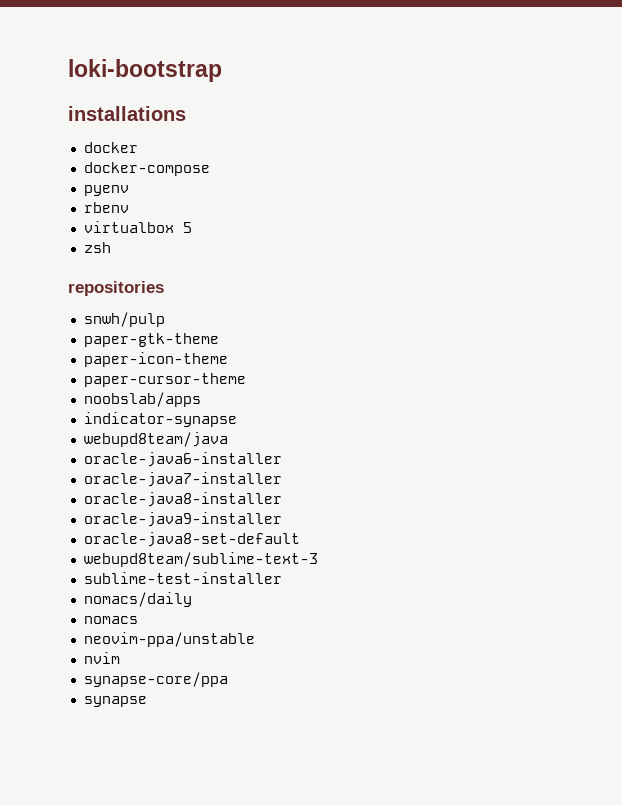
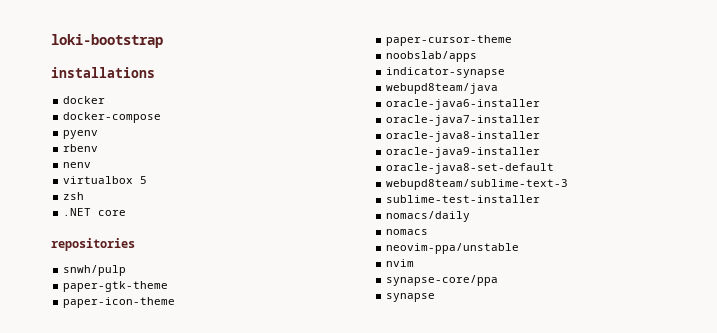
+ nenv
+ .NET core

